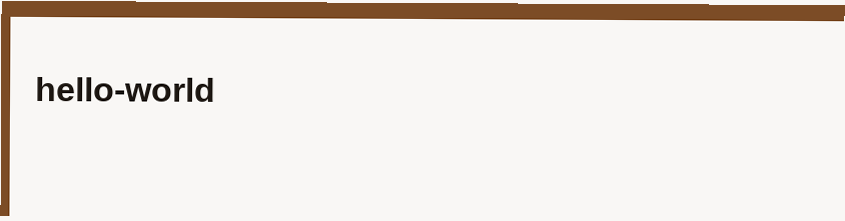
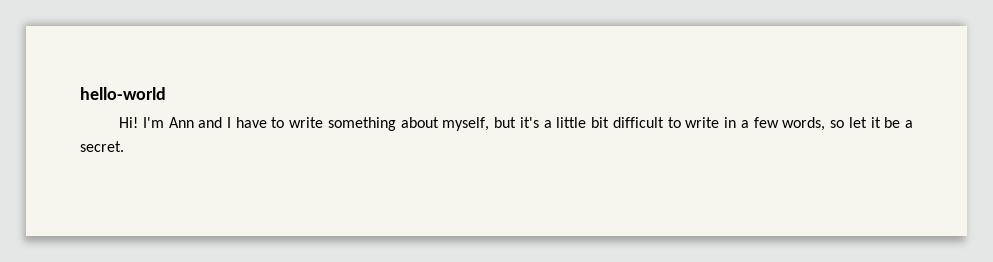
+ Hi! I'm Ann and I have to write something about myself, but it's a little bit difficult to write in a few words, so let it be a secret.

